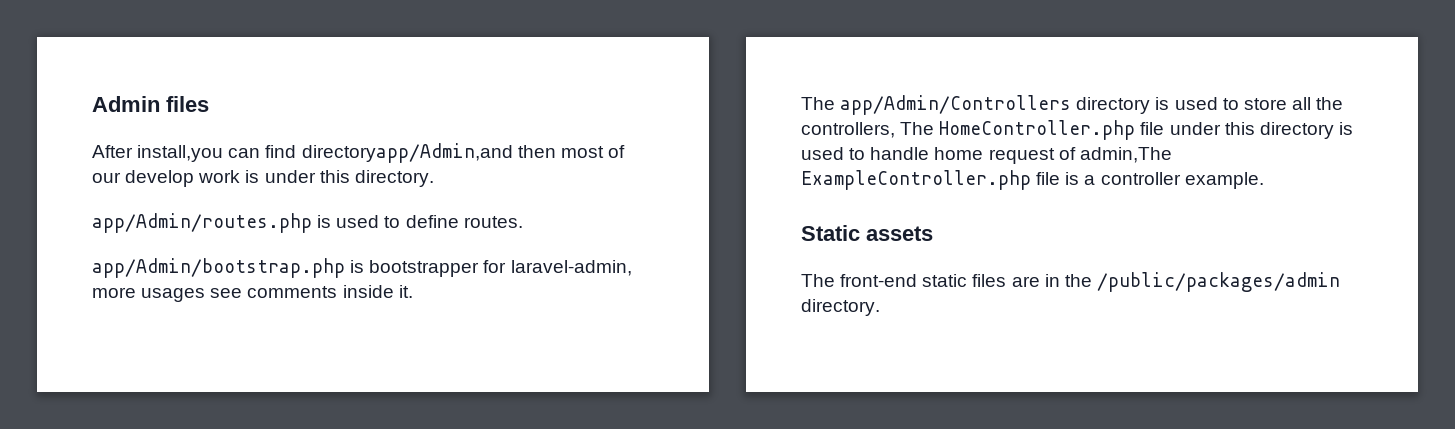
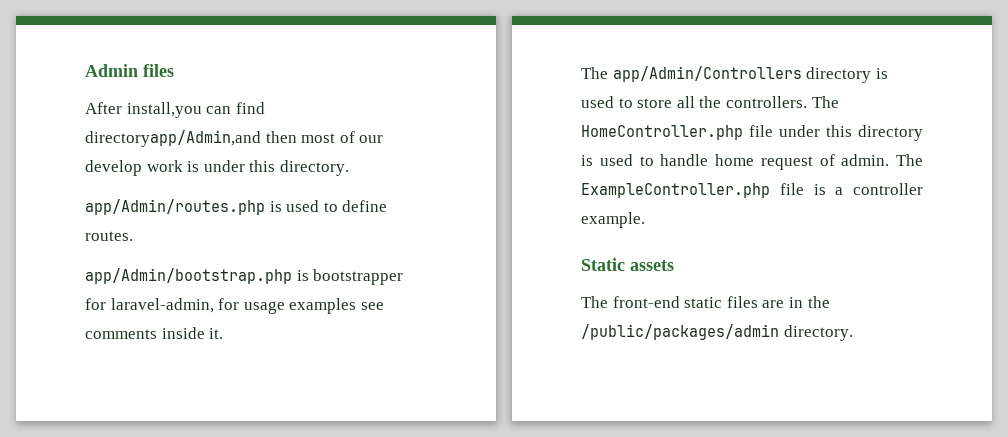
- app/Admin/bootstrap.php is bootstrapper for laravel-admin, more usages see comments inside it.
+ app/Admin/bootstrap.php is bootstrapper for laravel-admin, for usage examples see comments inside it.
- The app/Admin/Controllers directory is used to store all the controllers, The HomeController.php file under this directory is used to handle home request of admin,The ExampleController.php file is a controller example.
+ The app/Admin/Controllers directory is used to store all the controllers. The HomeController.php file under this directory is used to handle home request of admin. The ExampleController.php file is a controller example.

